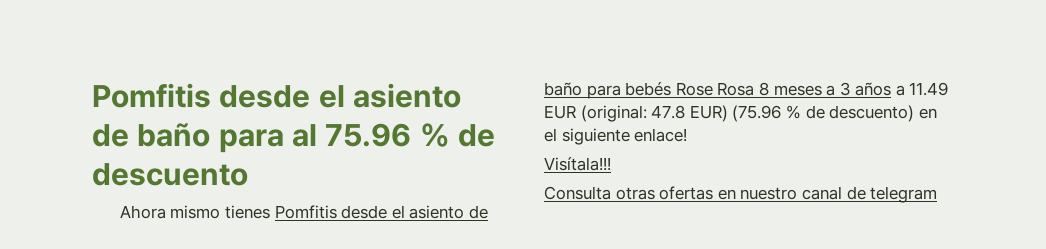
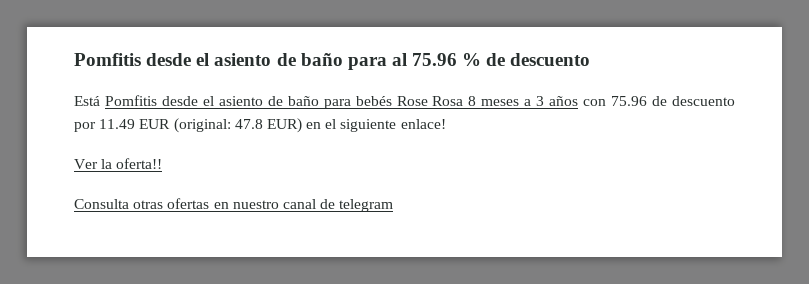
- Ahora mismo tienes Pomfitis desde el asiento de baño para bebés Rose Rosa 8 meses a 3 años a 11.49 EUR (original: 47.8 EUR) (75.96 % de descuento) en el siguiente enlace!
+ Está Pomfitis desde el asiento de baño para bebés Rose Rosa 8 meses a 3 años con 75.96 de descuento por 11.49 EUR (original: 47.8 EUR) en el siguiente enlace!
- Visítala!!!
+ Ver la oferta!!

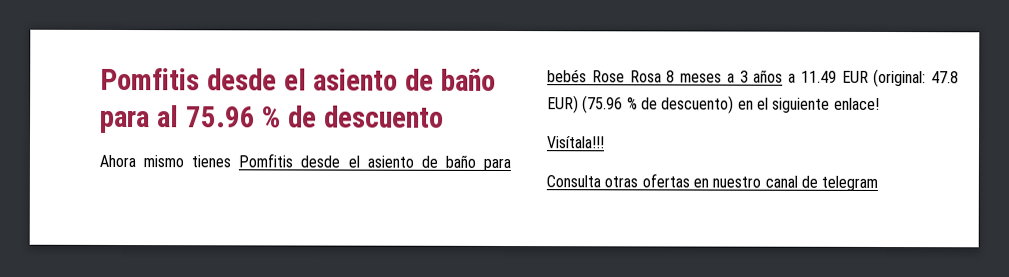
- Está Pomfitis desde el asiento de baño para bebés Rose Rosa 8 meses a 3 años con 75.96 de descuento por 11.49 EUR (original: 47.8 EUR) en el siguiente enlace!
+ Ahora mismo tienes Pomfitis desde el asiento de baño para bebés Rose Rosa 8 meses a 3 años a 11.49 EUR (original: 47.8 EUR) (75.96 % de descuento) en el siguiente enlace!
- Ver la oferta!!
+ Visítala!!!

